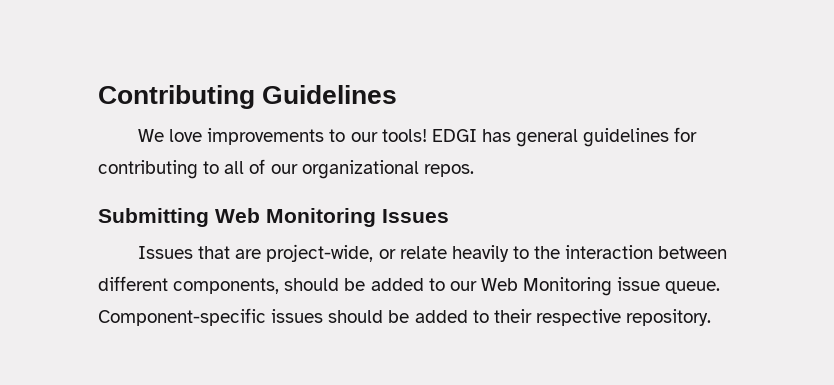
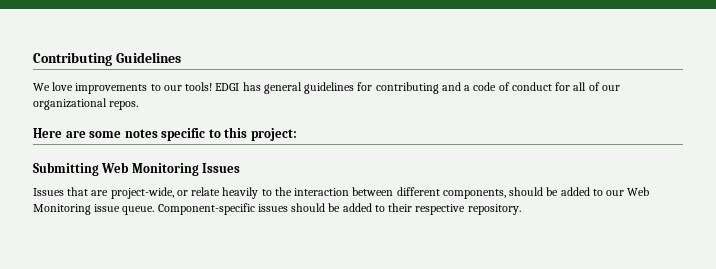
- EDGI has general guidelines for contributing to all of our organizational repos.
+ EDGI has general guidelines for contributing and a code of conduct for all of our organizational repos.
+ Here are some notes specific to this project:

